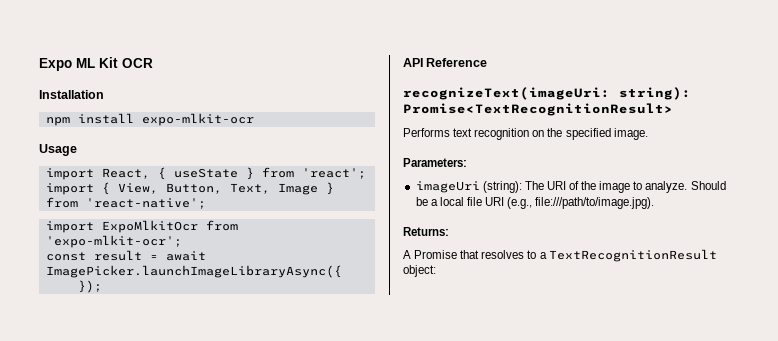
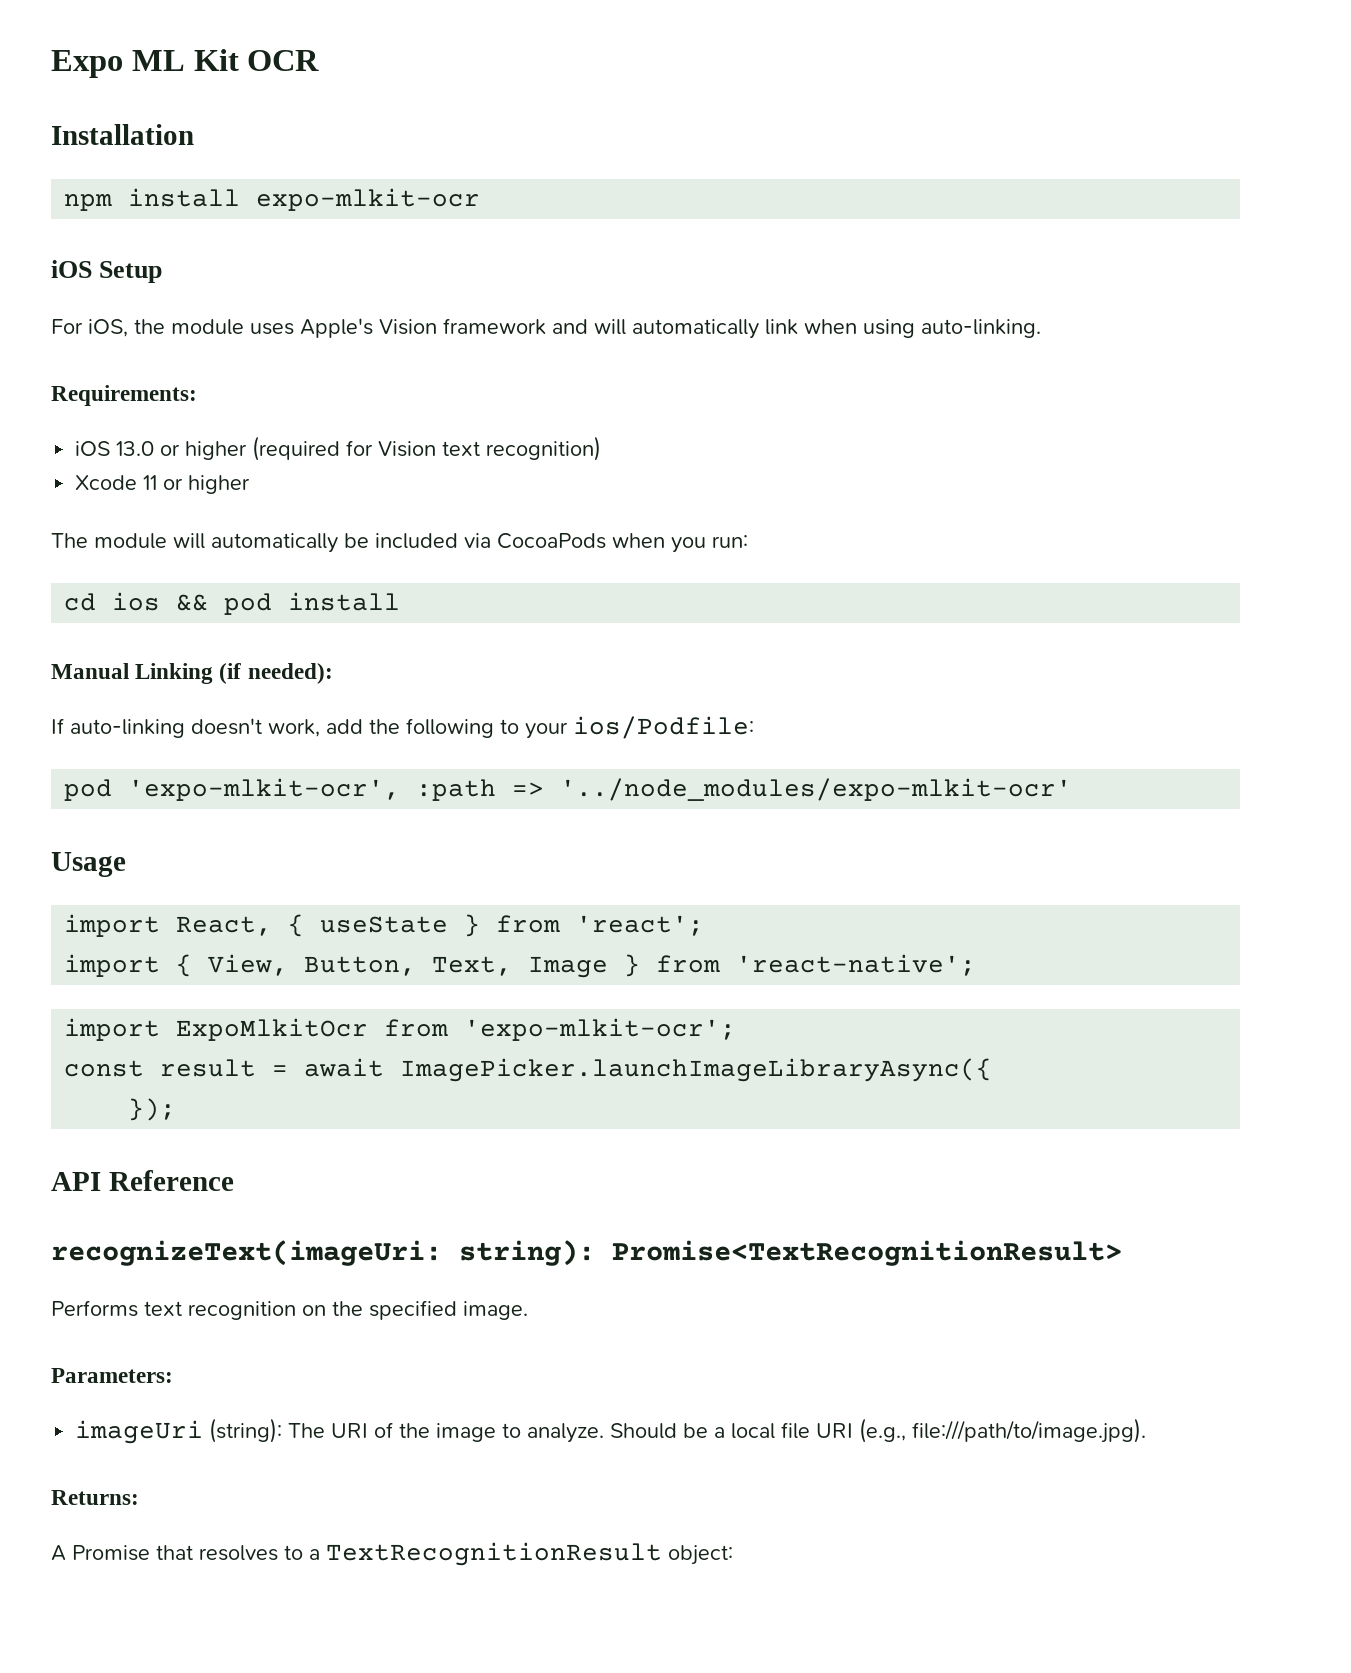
+ iOS Setup
+ For iOS, the module uses Apple's Vision framework and will automatically link when using auto-linking.
+ Requirements:
+ iOS 13.0 or higher (required for Vision text recognition)
+ Xcode 11 or higher
+ The module will automatically be included via CocoaPods when you run:
+ cd ios && pod install
+ Manual Linking (if needed):
+ If auto-linking doesn't work, add the following to your ios/Podfile:
+ pod 'expo-mlkit-ocr', :path => '../node_modules/expo-mlkit-ocr'

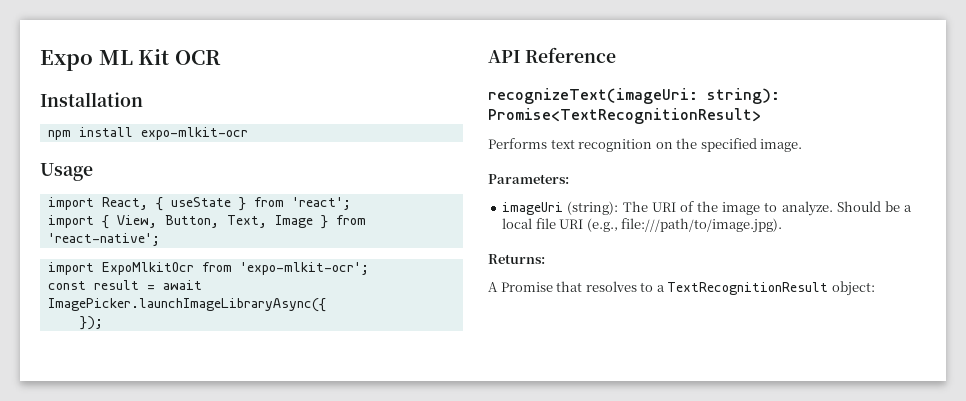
- iOS Setup
- For iOS, the module uses Apple's Vision framework and will automatically link when using auto-linking.
- Requirements:
- iOS 13.0 or higher (required for Vision text recognition)
- Xcode 11 or higher
- The module will automatically be included via CocoaPods when you run:
- cd ios && pod install
- Manual Linking (if needed):
- If auto-linking doesn't work, add the following to your ios/Podfile:
- pod 'expo-mlkit-ocr', :path => '../node_modules/expo-mlkit-ocr'

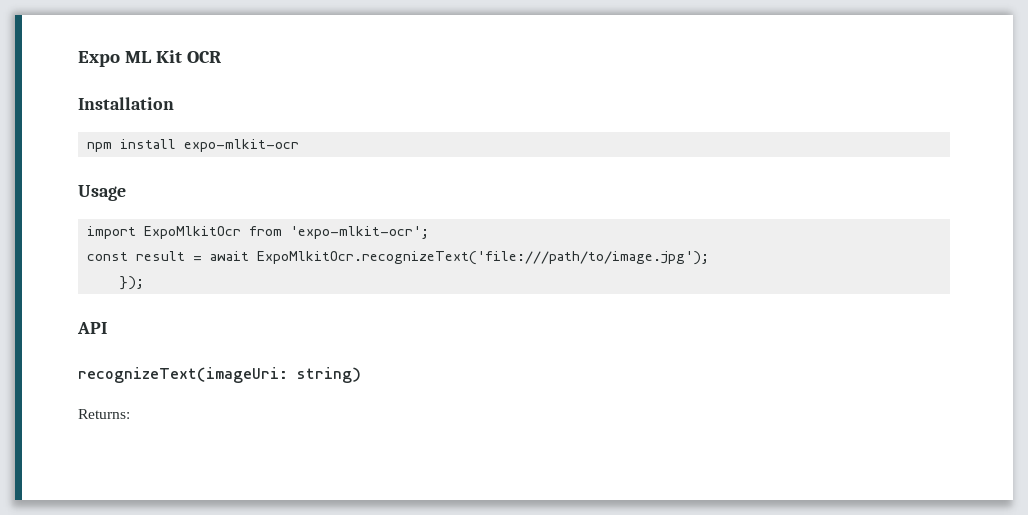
- import React, { useState } from 'react';
- import { View, Button, Text, Image } from 'react-native';
- const result = await ImagePicker.launchImageLibraryAsync({
+ const result = await ExpoMlkitOcr.recognizeText('file:///path/to/image.jpg');
- API Reference
+ API
- recognizeText(imageUri: string): Promise<TextRecognitionResult>
- Performs text recognition on the specified image.
- Parameters:
- imageUri (string): The URI of the image to analyze. Should be a local file URI (e.g., file:///path/to/image.jpg).
+ recognizeText(imageUri: string)
  Returns:
- A Promise that resolves to a TextRecognitionResult object:

